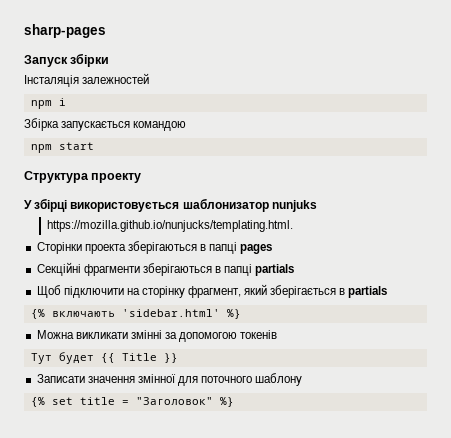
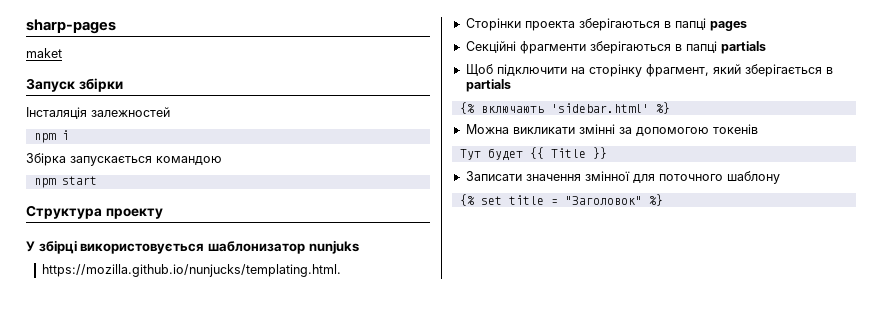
+ maket

